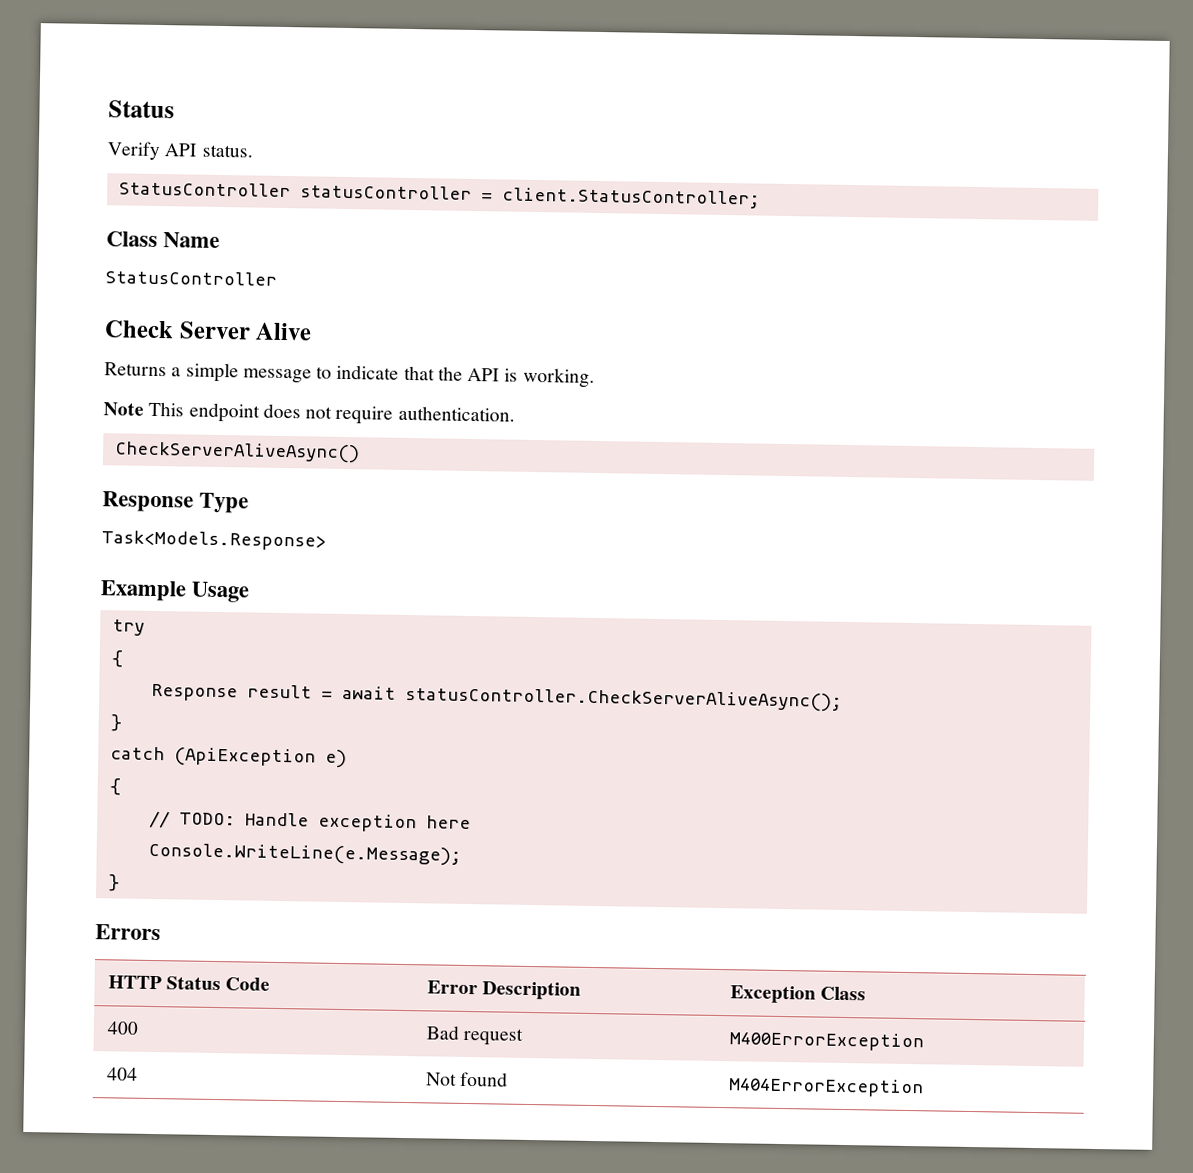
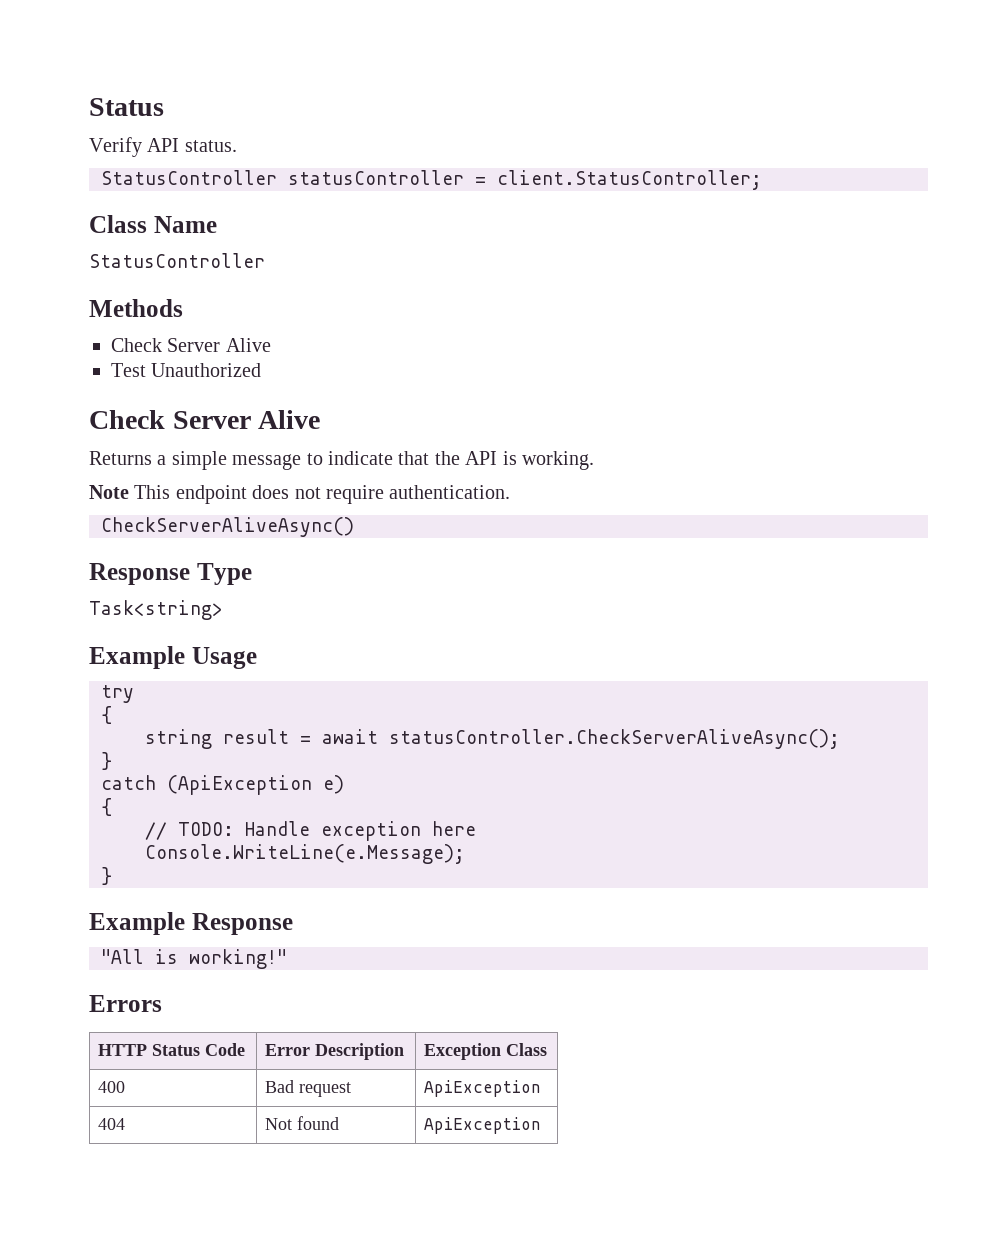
+ Methods
+ Check Server Alive
+ Test Unauthorized
- Task<Models.Response>
+ Task<string>
- Response result = await statusController.CheckServerAliveAsync();
+ string result = await statusController.CheckServerAliveAsync();
+ Example Response
+ "All is working!"
- 400 | Bad request | M400ErrorException
+ 400 | Bad request | ApiException
- 404 | Not found | M404ErrorException
+ 404 | Not found | ApiException

